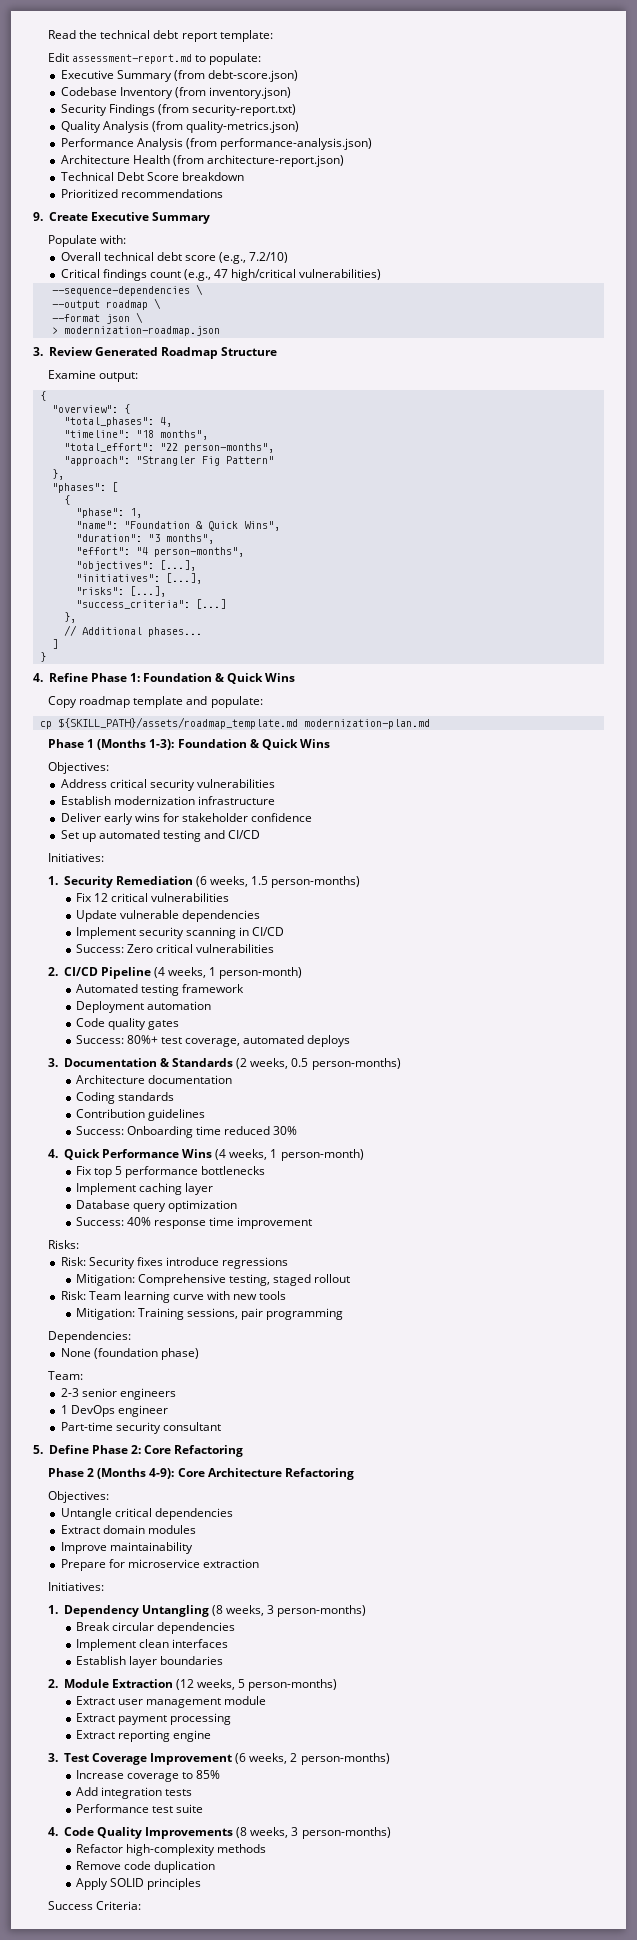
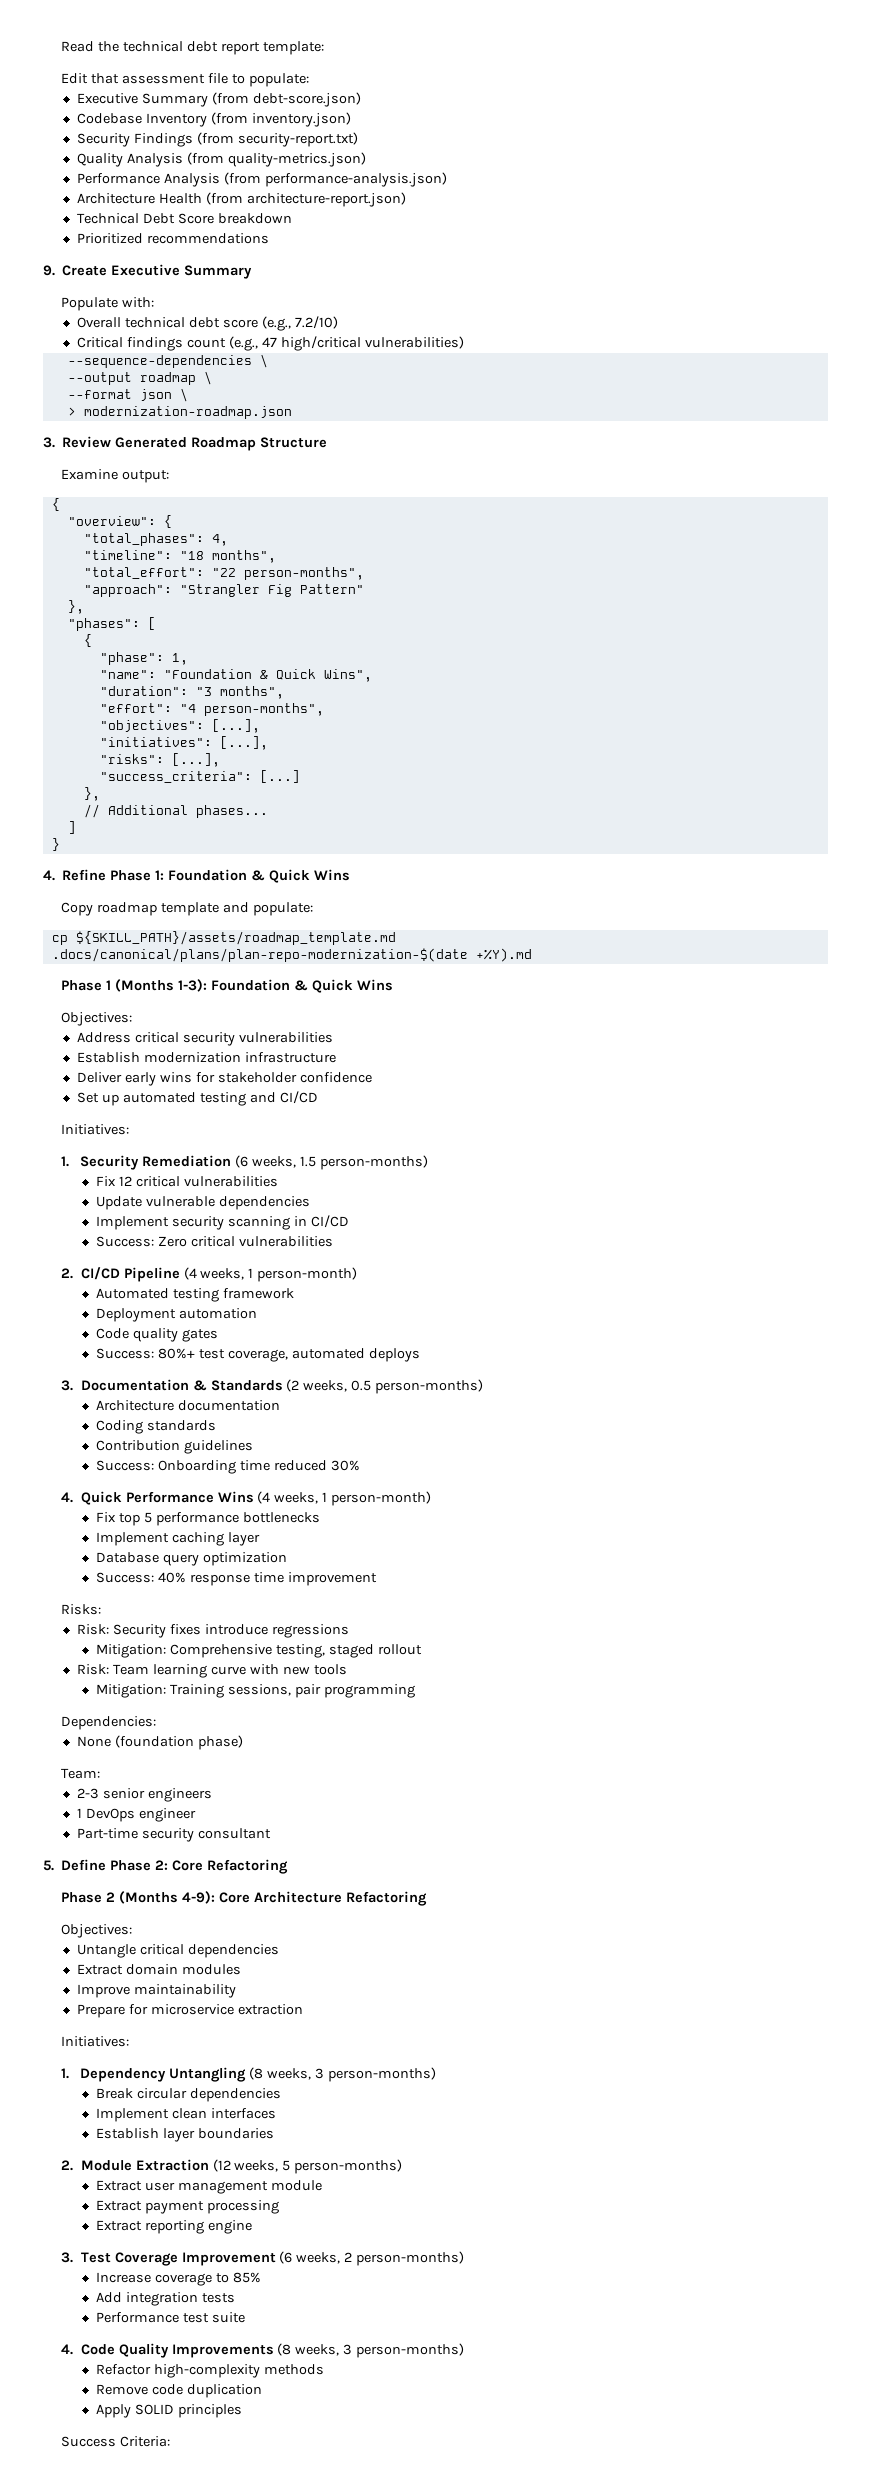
- Edit assessment-report.md to populate:
+ Edit that assessment file to populate:
- cp ${SKILL_PATH}/assets/roadmap_template.md modernization-plan.md
+ cp ${SKILL_PATH}/assets/roadmap_template.md .docs/canonical/plans/plan-repo-modernization-$(date +%Y).md

